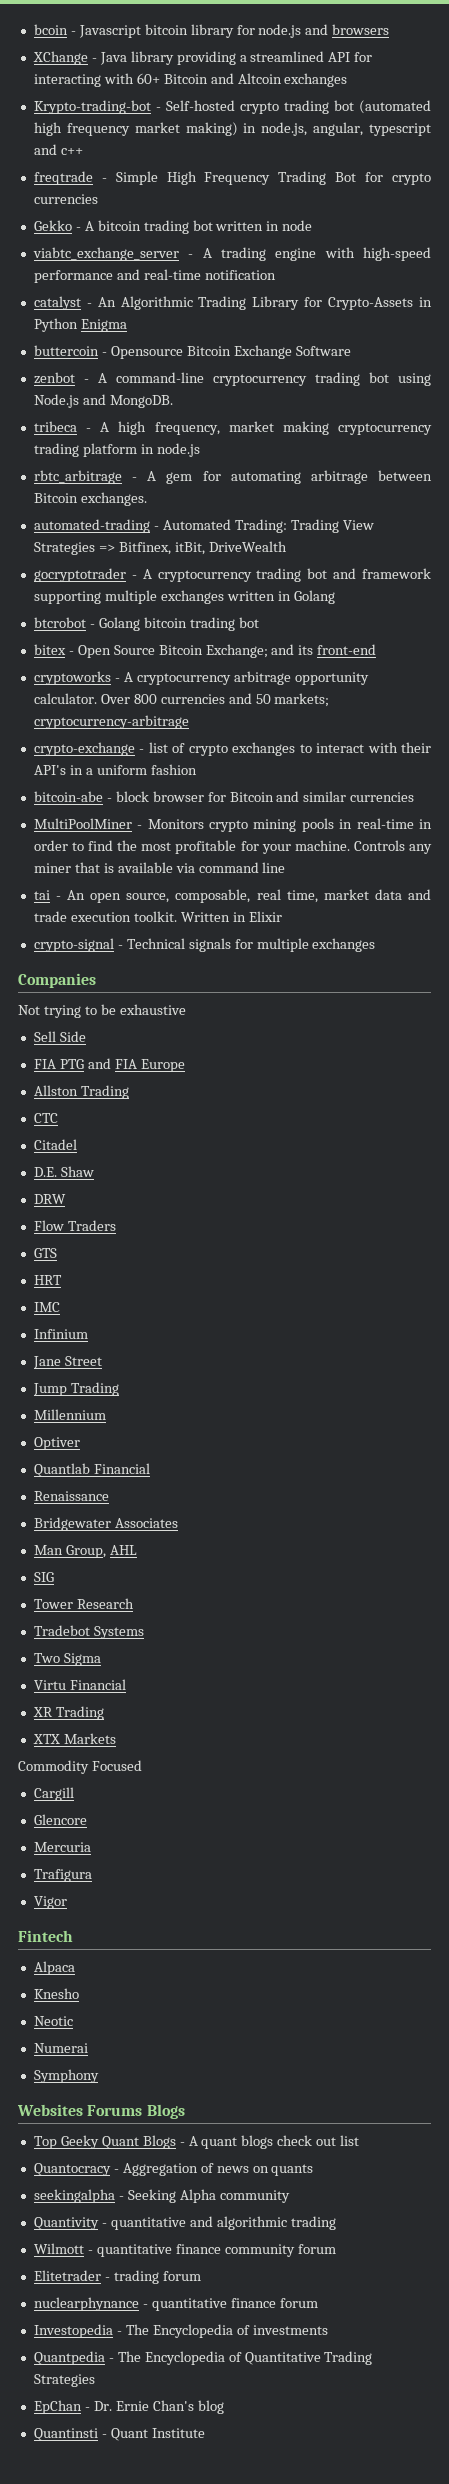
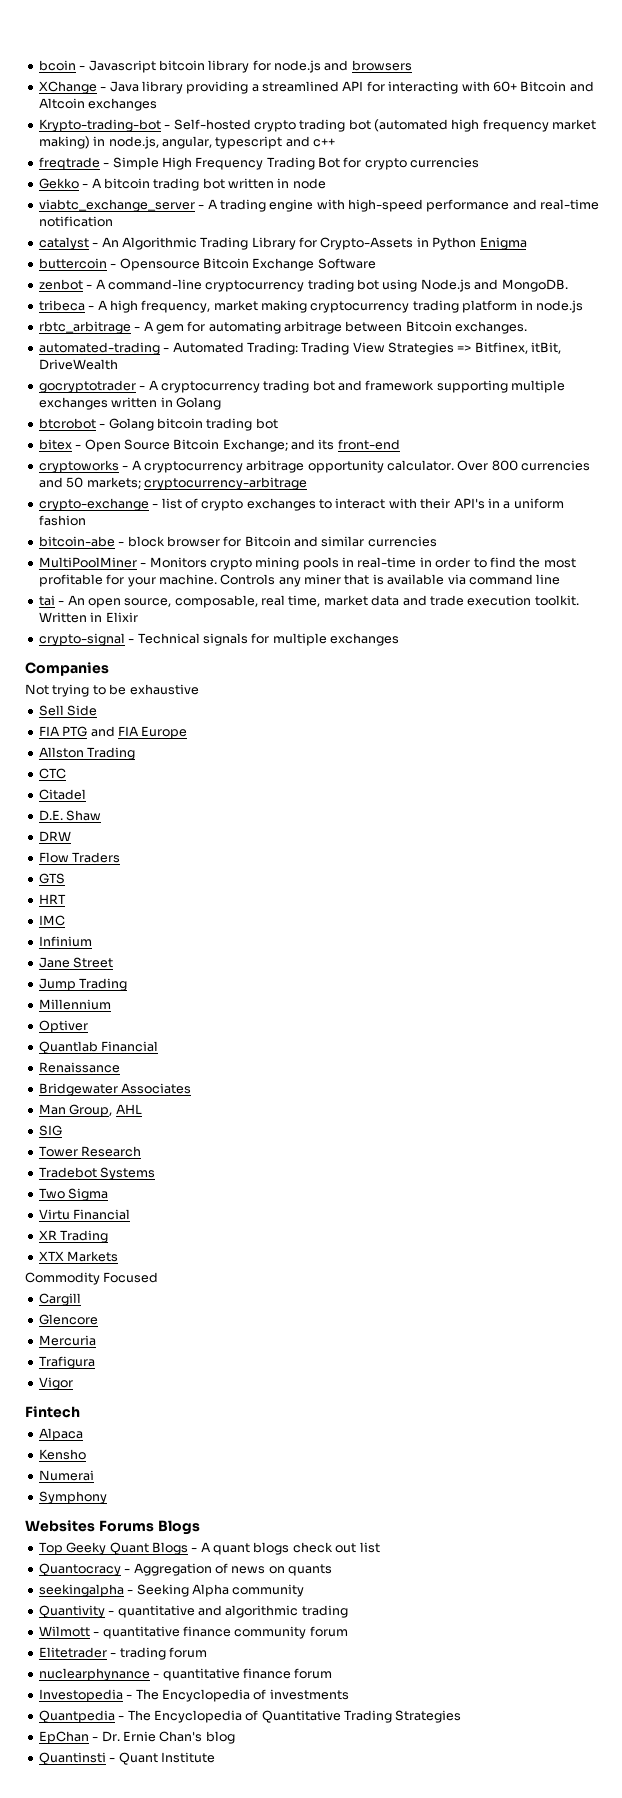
- Knesho
- Neotic
+ Kensho

